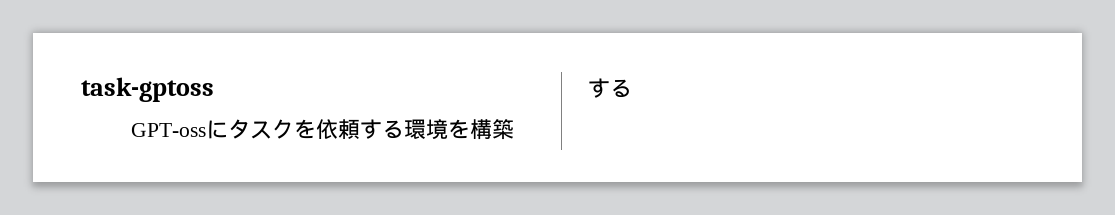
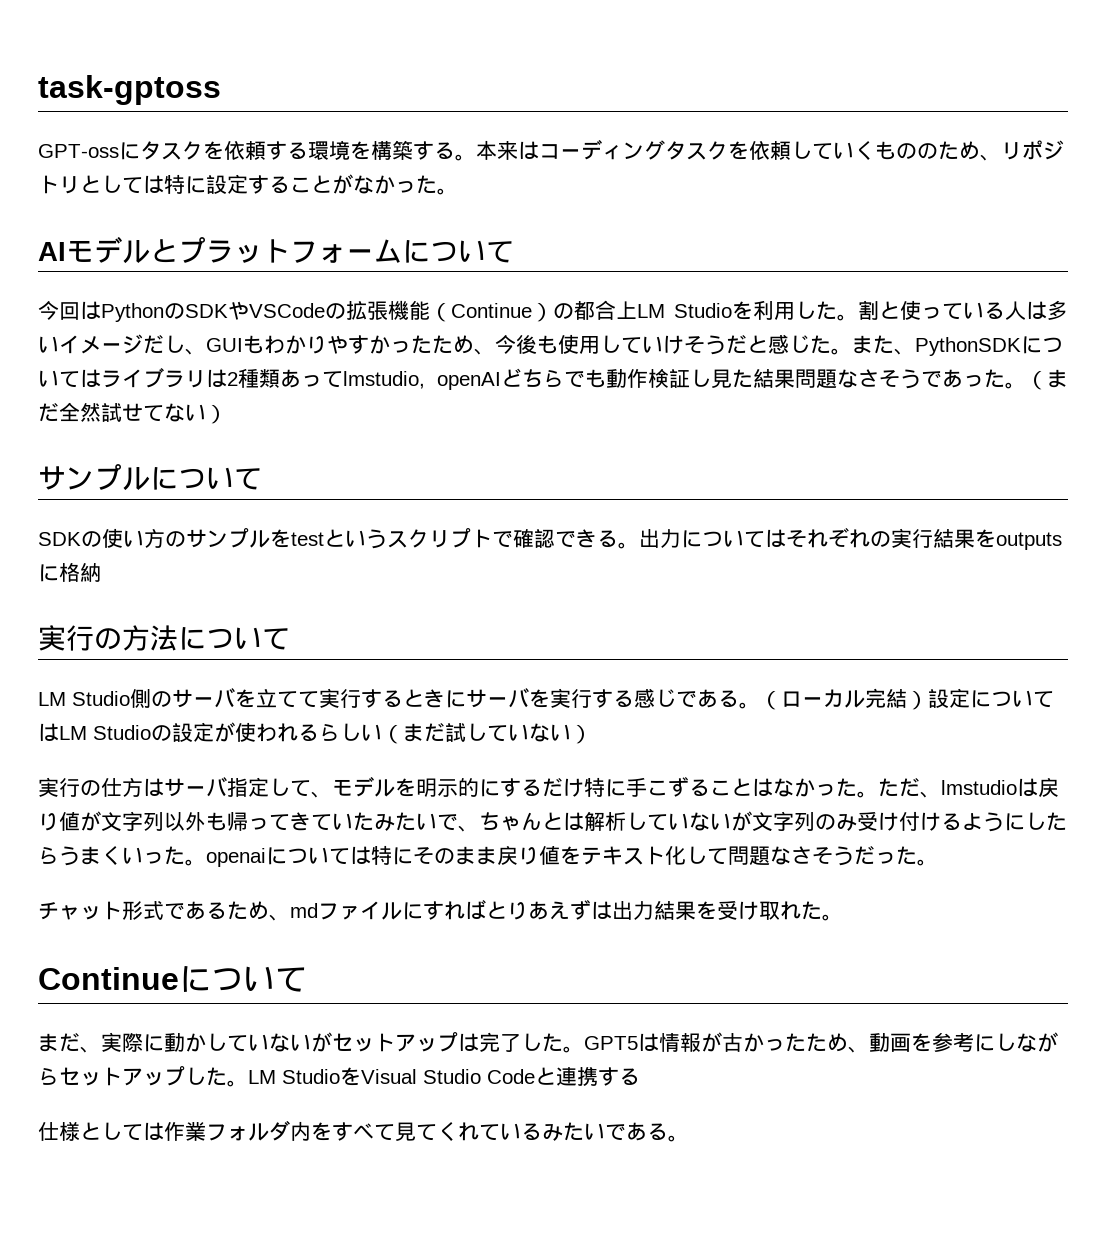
- GPT-ossにタスクを依頼する環境を構築する
+ GPT-ossにタスクを依頼する環境を構築する。本来はコーディングタスクを依頼していくもののため、リポジトリとしては特に設定することがなかった。
+ AIモデルとプラットフォームについて
+ 今回はPythonのSDKやVSCodeの拡張機能（Continue）の都合上LM Studioを利用した。割と使っている人は多いイメージだし、GUIもわかりやすかったため、今後も使用していけそうだと感じた。また、PythonSDKについてはライブラリは2種類あってlmstudio, openAIどちらでも動作検証し見た結果問題なさそうであった。（まだ全然試せてない）
+ サンプルについて
+ SDKの使い方のサンプルをtestというスクリプトで確認できる。出力についてはそれぞれの実行結果をoutputsに格納
+ 実行の方法について
+ LM Studio側のサーバを立てて実行するときにサーバを実行する感じである。（ローカル完結）設定についてはLM Studioの設定が使われるらしい（まだ試していない）
+ 実行の仕方はサーバ指定して、モデルを明示的にするだけ特に手こずることはなかった。ただ、lmstudioは戻り値が文字列以外も帰ってきていたみたいで、ちゃんとは解析していないが文字列のみ受け付けるようにしたらうまくいった。openaiについては特にそのまま戻り値をテキスト化して問題なさそうだった。
+ チャット形式であるため、mdファイルにすればとりあえずは出力結果を受け取れた。
+ Continueについて
+ まだ、実際に動かしていないがセットアップは完了した。GPT5は情報が古かったため、動画を参考にしながらセットアップした。LM StudioをVisual Studio Codeと連携する
+ 仕様としては作業フォルダ内をすべて見てくれているみたいである。

